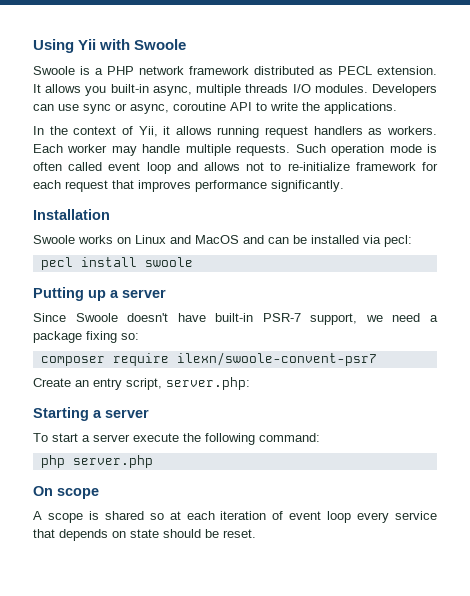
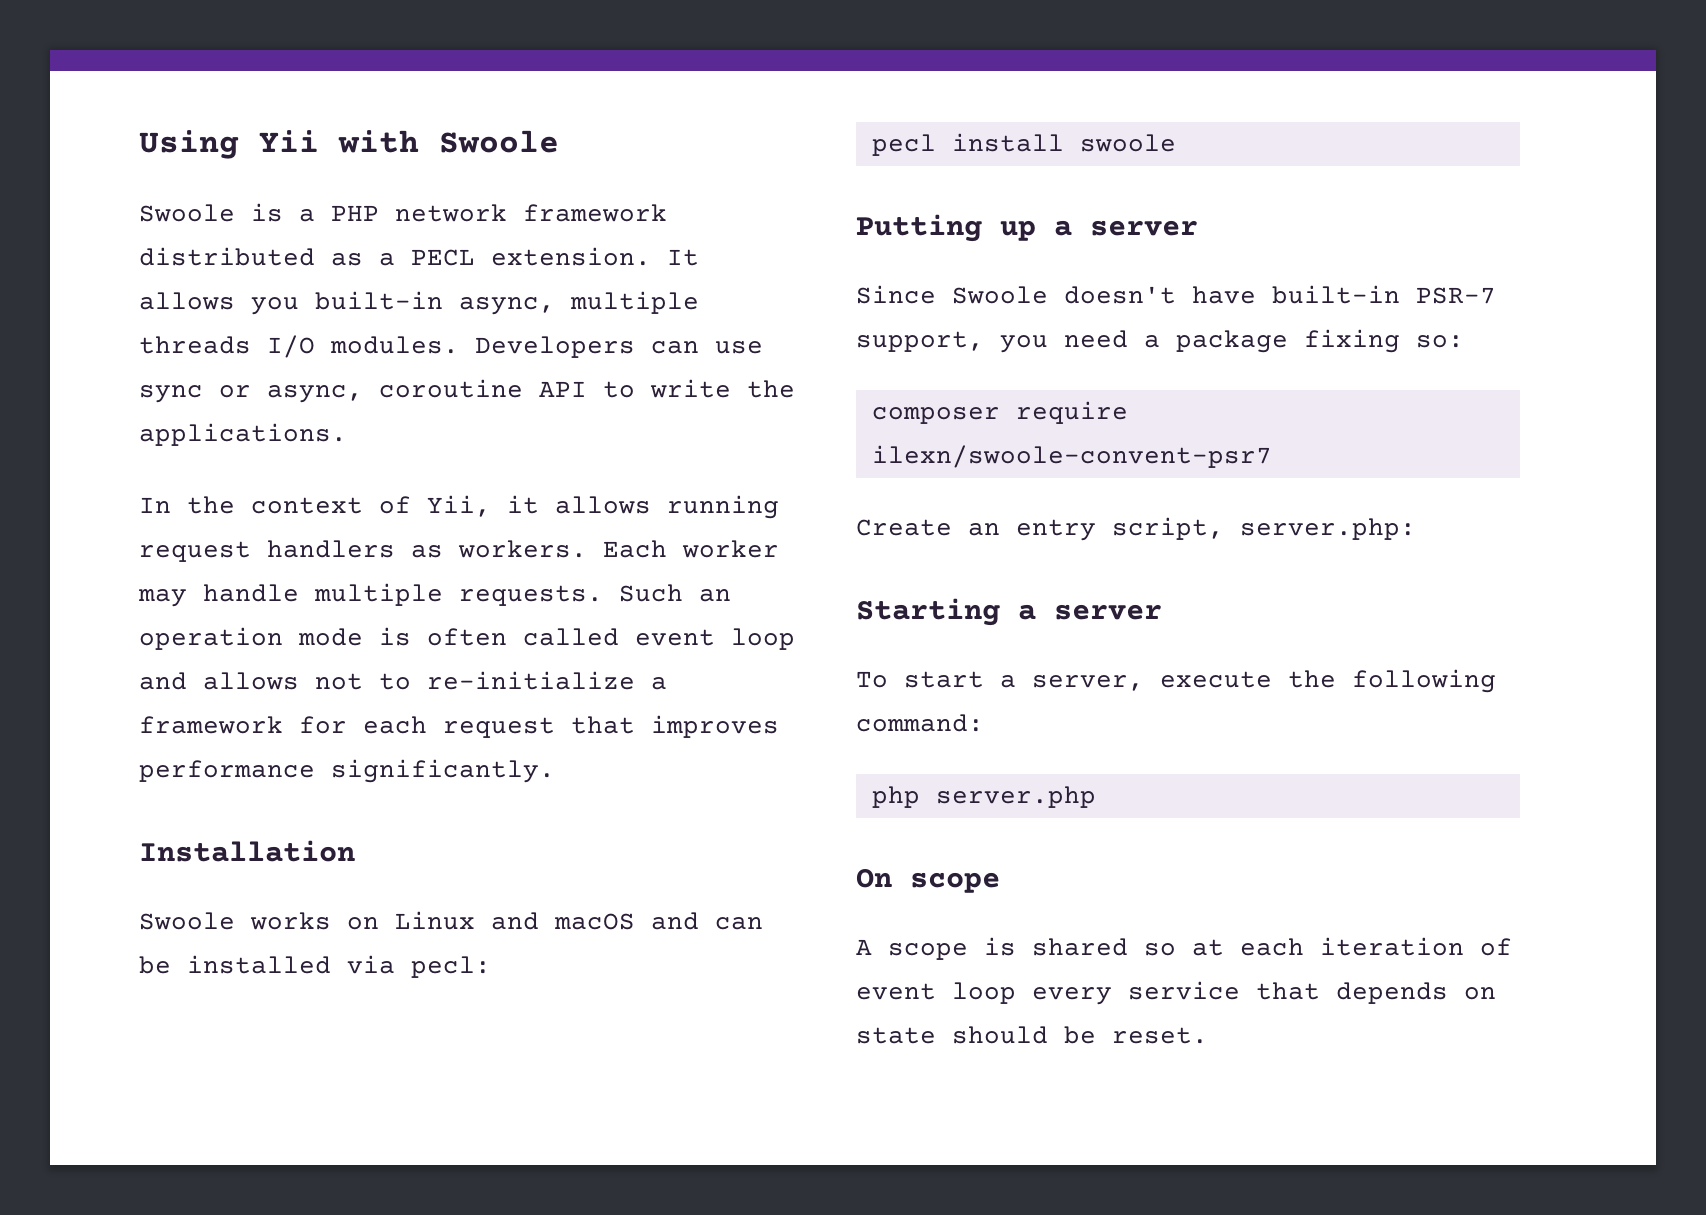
- Swoole is a PHP network framework distributed as PECL extension.
+ Swoole is a PHP network framework distributed as a PECL extension.
- Such operation mode is often called event loop and allows not to re-initialize framework for each request that improves performance significantly.
+ Such an operation mode is often called event loop and allows not to re-initialize a framework for each request that improves performance significantly.
- Swoole works on Linux and MacOS and can be installed via pecl:
+ Swoole works on Linux and macOS and can be installed via pecl:
- Since Swoole doesn't have built-in PSR-7 support, we need a package fixing so:
+ Since Swoole doesn't have built-in PSR-7 support, you need a package fixing so:
- To start a server execute the following command:
+ To start a server, execute the following command:

